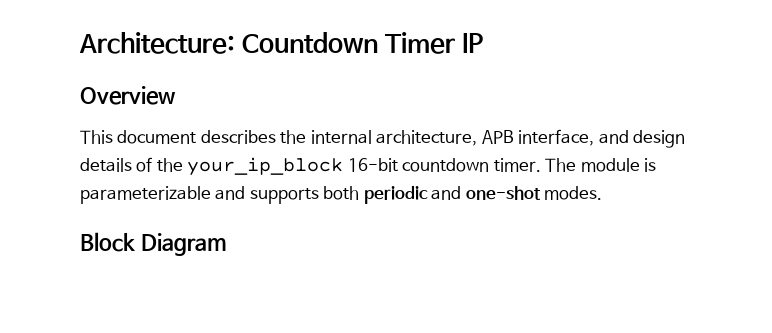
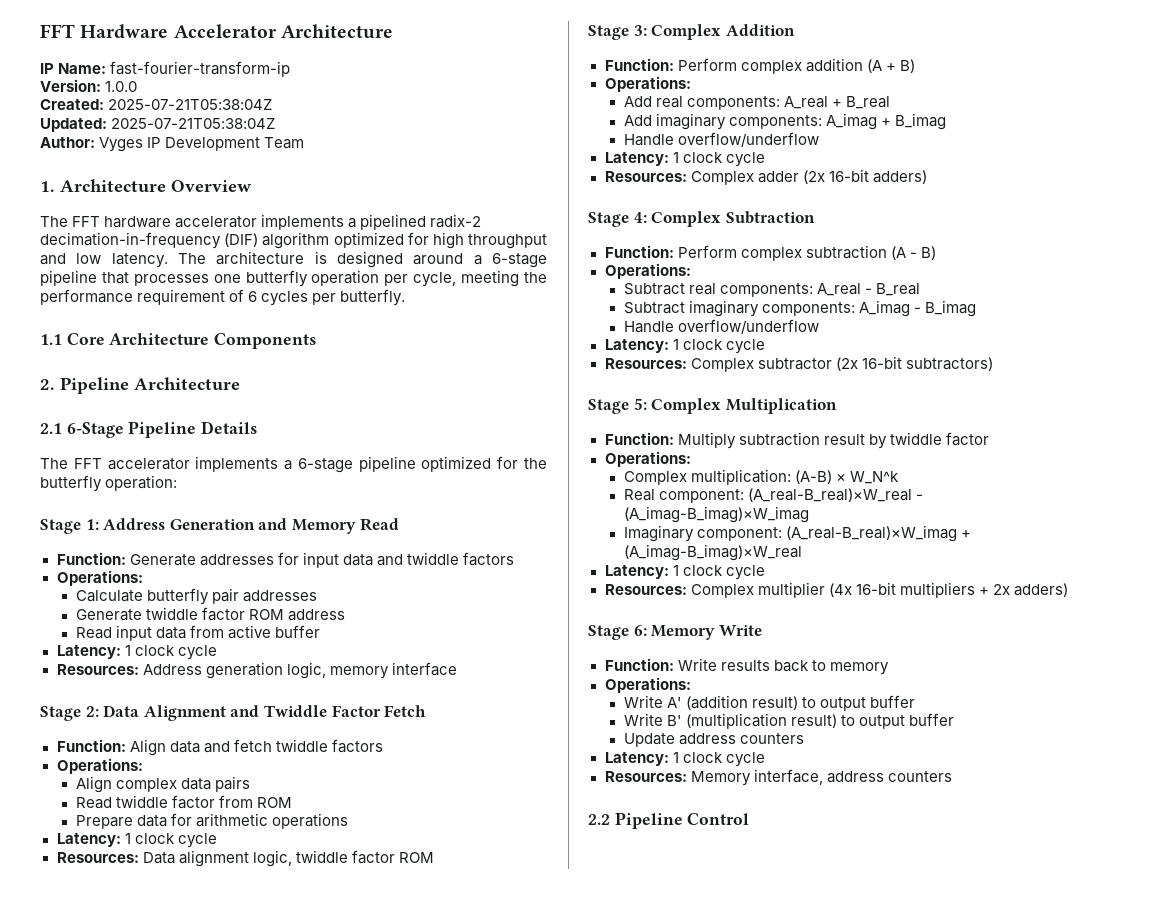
- Architecture: Countdown Timer IP
- Overview
- This document describes the internal architecture, APB interface, and design details of the your_ip_block 16-bit countdown timer. The module is parameterizable and supports both periodic and one-shot modes.
- Block Diagram
+ FFT Hardware Accelerator Architecture
+ IP Name: fast-fourier-transform-ip
+ Version: 1.0.0
+ Created: 2025-07-21T05:38:04Z
+ Updated: 2025-07-21T05:38:04Z
+ Author: Vyges IP Development Team
+ 1. Architecture Overview
+ The FFT hardware accelerator implements a pipelined radix-2 decimation-in-frequency (DIF) algorithm optimized for high throughput and low latency. The architecture is designed around a 6-stage pipeline that processes one butterfly operation per cycle, meeting the performance requirement of 6 cycles per butterfly.
+ 1.1 Core Architecture Components
+ 2. Pipeline Architecture
+ 2.1 6-Stage Pipeline Details
+ The FFT accelerator implements a 6-stage pipeline optimized for the butterfly operation:
+ Stage 1: Address Generation and Memory Read
+ Function: Generate addresses for input data and twiddle factors
+ Operations:
+ Calculate butterfly pair addresses
+ Generate twiddle factor ROM address
+ Read input data from active buffer
+ Latency: 1 clock cycle
+ Resources: Address generation logic, memory interface
+ Stage 2: Data Alignment and Twiddle Factor Fetch
+ Function: Align data and fetch twiddle factors
+ Operations:
+ Align complex data pairs
+ Read twiddle factor from ROM
+ Prepare data for arithmetic operations
+ Latency: 1 clock cycle
+ Resources: Data alignment logic, twiddle factor ROM
+ Stage 3: Complex Addition
+ Function: Perform complex addition (A + B)
+ Operations:
+ Add real components: A_real + B_real
+ Add imaginary components: A_imag + B_imag
+ Handle overflow/underflow
+ Latency: 1 clock cycle
+ Resources: Complex adder (2x 16-bit adders)
+ Stage 4: Complex Subtraction
+ Function: Perform complex subtraction (A - B)
+ Operations:
+ Subtract real components: A_real - B_real
+ Subtract imaginary components: A_imag - B_imag
+ Handle overflow/underflow
+ Latency: 1 clock cycle
+ Resources: Complex subtractor (2x 16-bit subtractors)
+ Stage 5: Complex Multiplication
+ Function: Multiply subtraction result by twiddle factor
+ Operations:
+ Complex multiplication: (A-B) × W_N^k
+ Real component: (A_real-B_real)×W_real - (A_imag-B_imag)×W_imag
+ Imaginary component: (A_real-B_real)×W_imag + (A_imag-B_imag)×W_real
+ Latency: 1 clock cycle
+ Resources: Complex multiplier (4x 16-bit multipliers + 2x adders)
+ Stage 6: Memory Write
+ Function: Write results back to memory
+ Operations:
+ Write A' (addition result) to output buffer
+ Write B' (multiplication result) to output buffer
+ Update address counters
+ Latency: 1 clock cycle
+ Resources: Memory interface, address counters
+ 2.2 Pipeline Control

